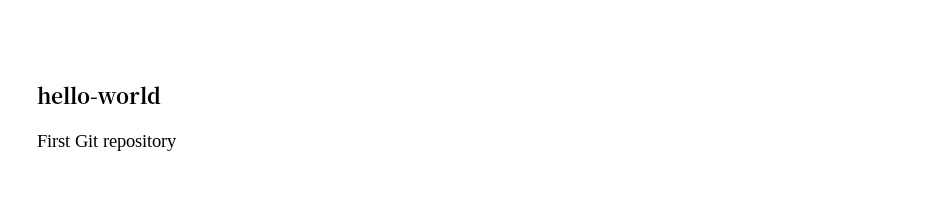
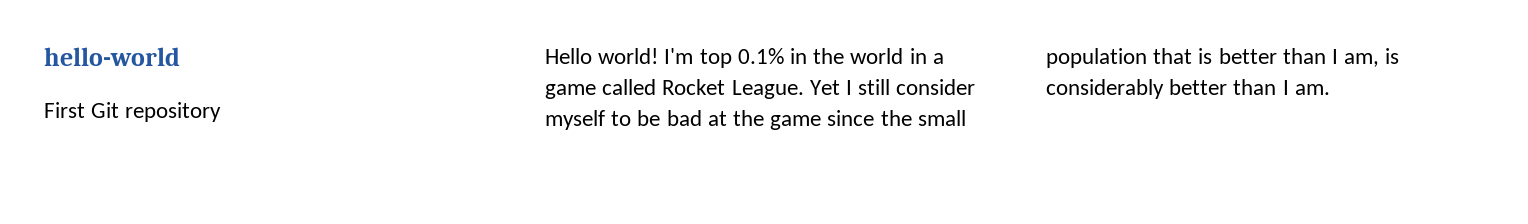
+ Hello world! I'm top 0.1% in the world in a game called Rocket League. Yet I still consider myself to be bad at the game since the small population that is better than I am, is considerably better than I am.

